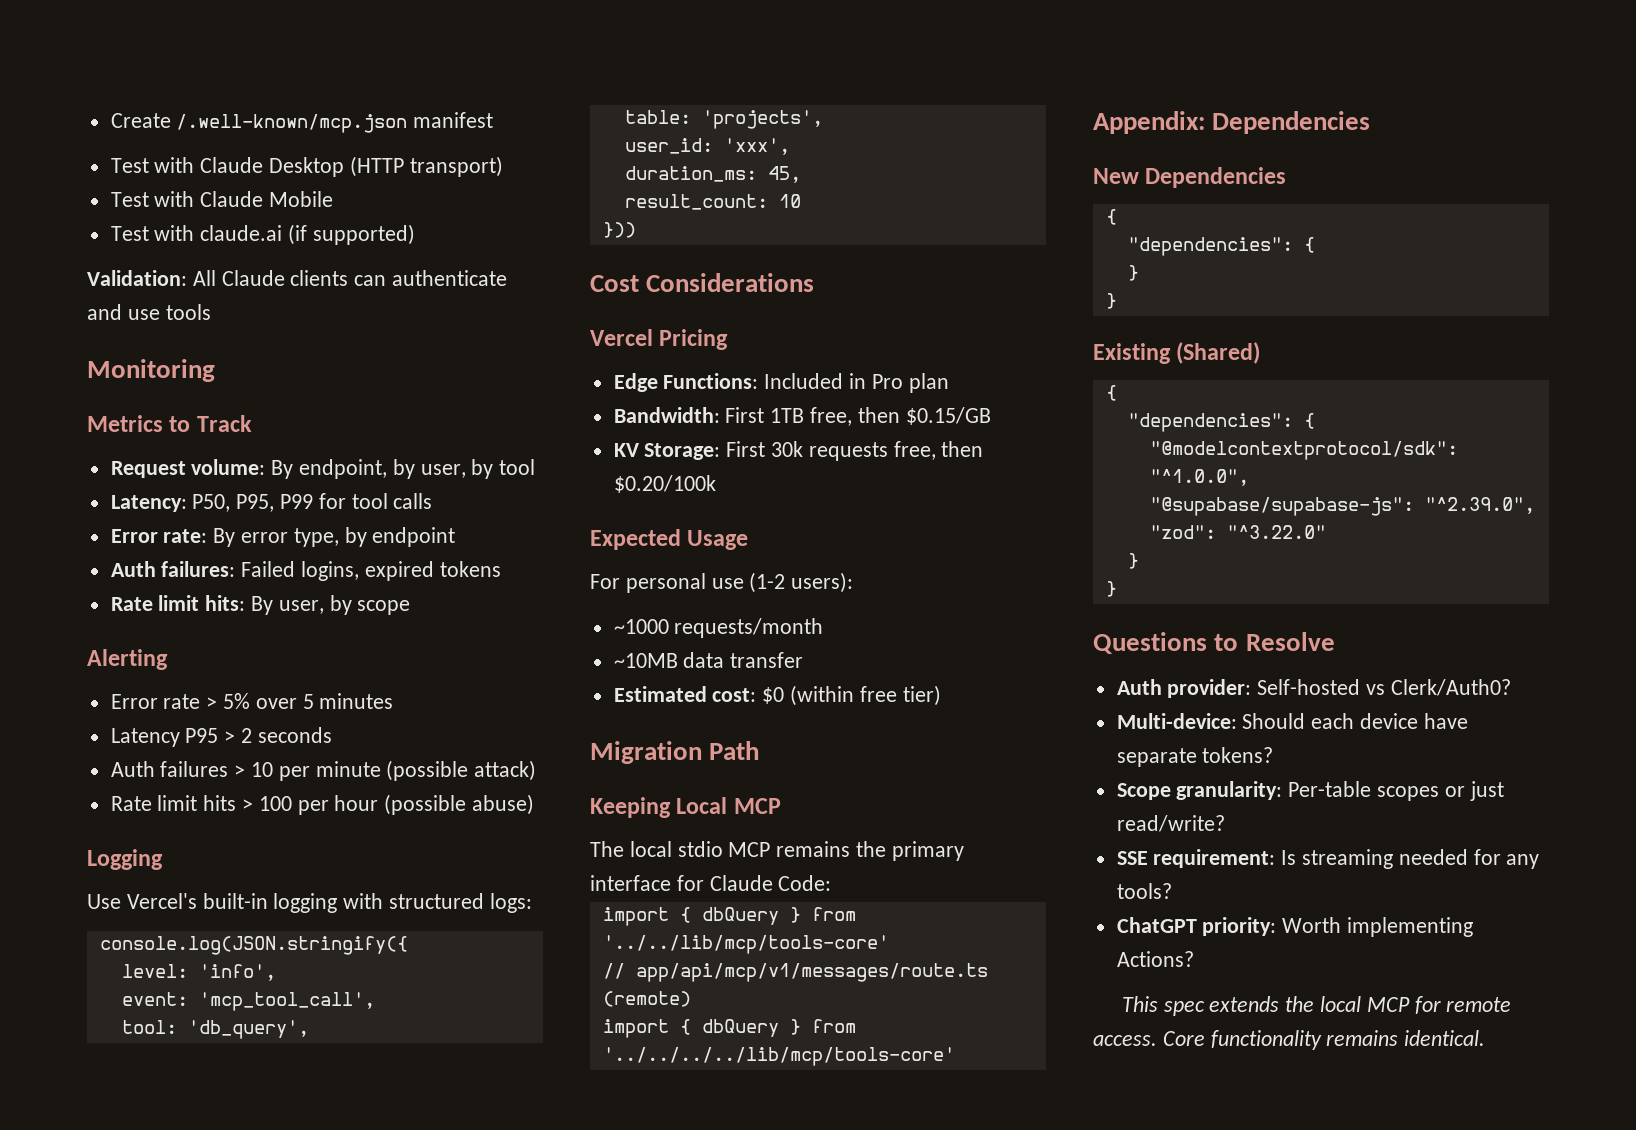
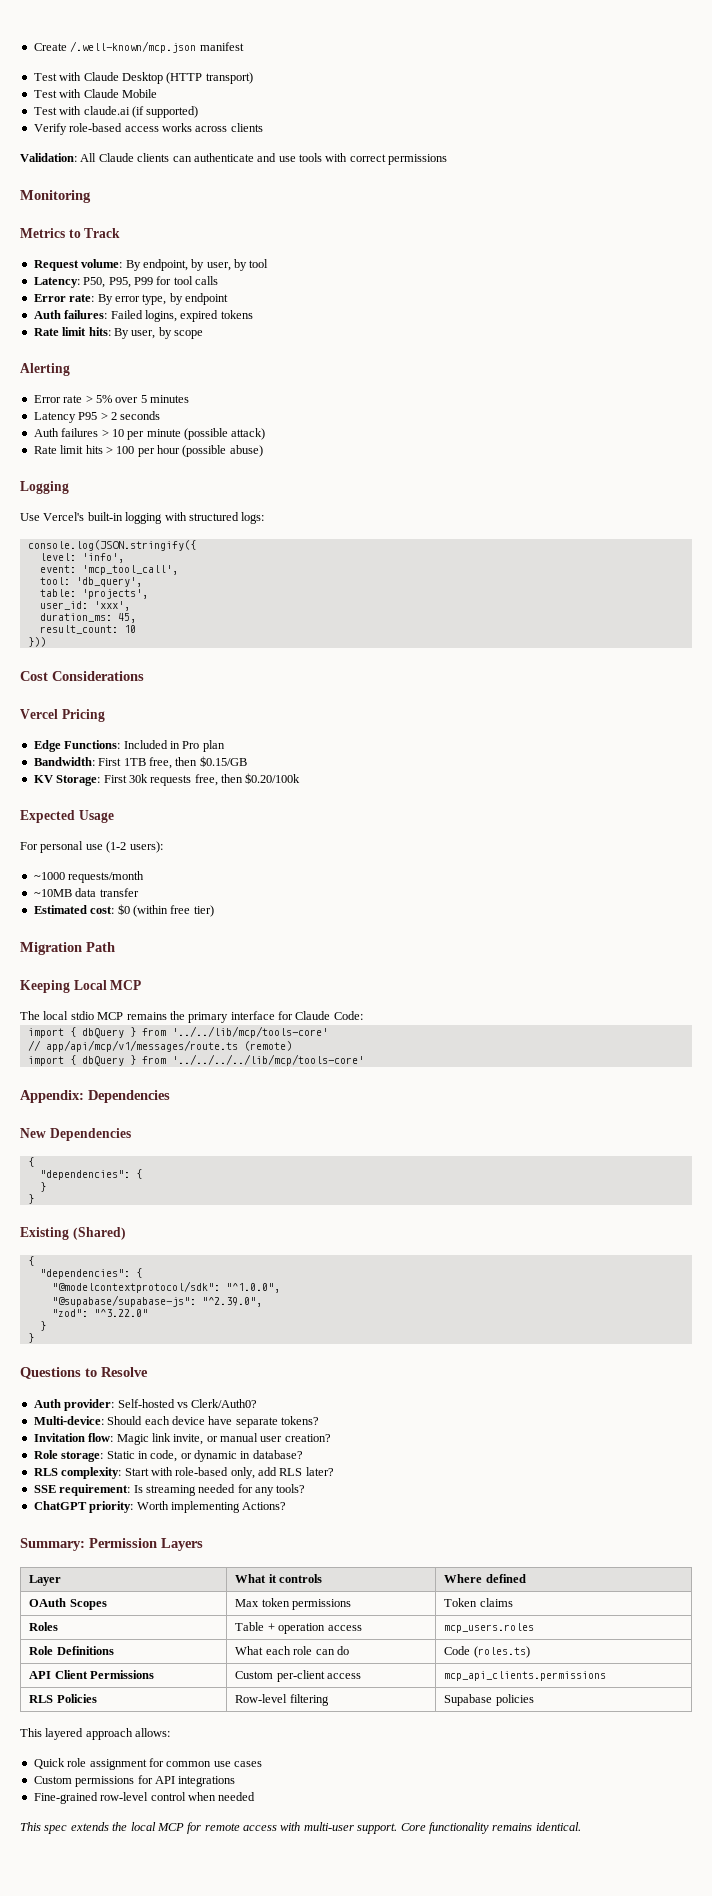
+ Verify role-based access works across clients
- Validation: All Claude clients can authenticate and use tools
+ Validation: All Claude clients can authenticate and use tools with correct permissions
- Scope granularity: Per-table scopes or just read/write?
+ Invitation flow: Magic link invite, or manual user creation?
+ Role storage: Static in code, or dynamic in database?
+ RLS complexity: Start with role-based only, add RLS later?
+ Summary: Permission Layers
+ Layer | What it controls | Where defined
+ OAuth Scopes | Max token permissions | Token claims
+ Roles | Table + operation access | mcp_users.roles
+ Role Definitions | What each role can do | Code (roles.ts)
+ API Client Permissions | Custom per-client access | mcp_api_clients.permissions
+ RLS Policies | Row-level filtering | Supabase policies
+ This layered approach allows:
+ Quick role assignment for common use cases
+ Custom permissions for API integrations
+ Fine-grained row-level control when needed
- This spec extends the local MCP for remote access.
+ This spec extends the local MCP for remote access with multi-user support.

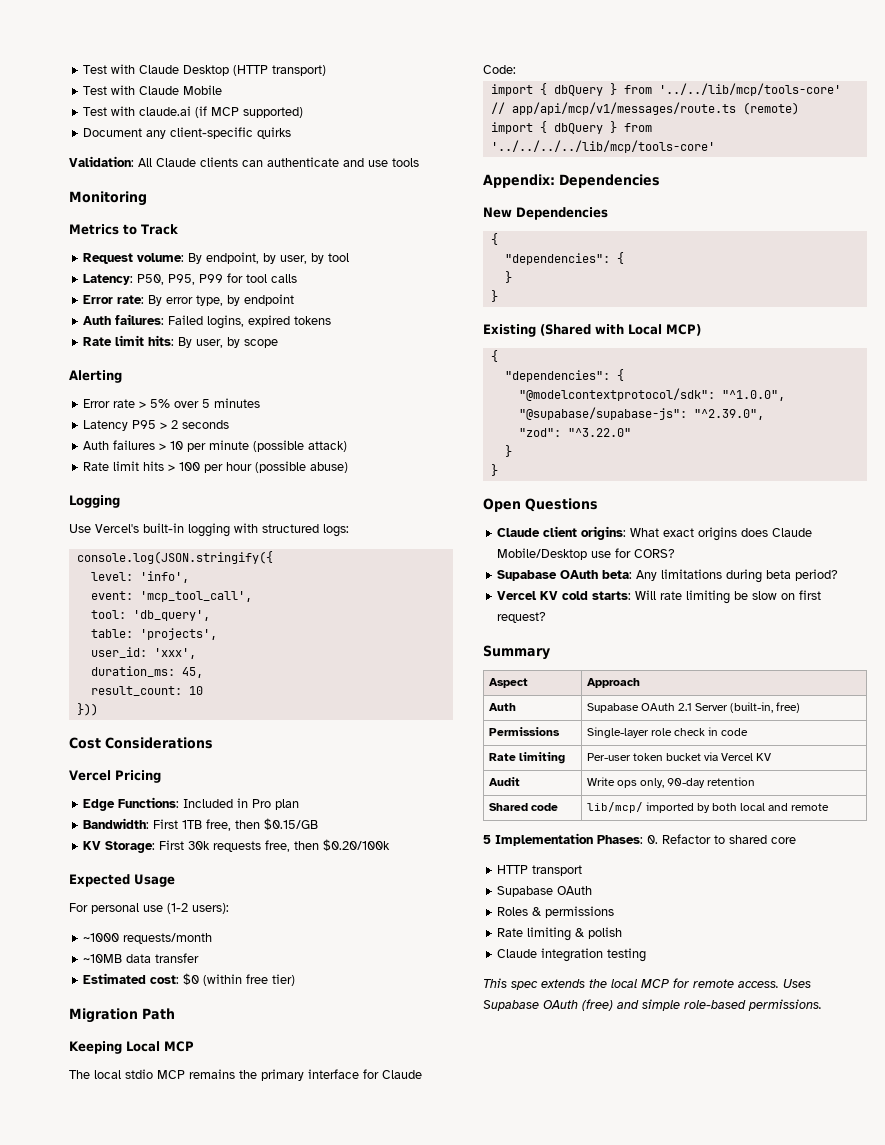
- Create /.well-known/mcp.json manifest
- Test with claude.ai (if supported)
+ Test with claude.ai (if MCP supported)
- Verify role-based access works across clients
+ Document any client-specific quirks
- Validation: All Claude clients can authenticate and use tools with correct permissions
+ Validation: All Claude clients can authenticate and use tools
- Existing (Shared)
+ Existing (Shared with Local MCP)
- Questions to Resolve
- Auth provider: Self-hosted vs Clerk/Auth0?
- Multi-device: Should each device have separate tokens?
- Invitation flow: Magic link invite, or manual user creation?
- Role storage: Static in code, or dynamic in database?
- RLS complexity: Start with role-based only, add RLS later?
- SSE requirement: Is streaming needed for any tools?
- ChatGPT priority: Worth implementing Actions?
- Summary: Permission Layers
- Layer | What it controls | Where defined
- OAuth Scopes | Max token permissions | Token claims
- Roles | Table + operation access | mcp_users.roles
- Role Definitions | What each role can do | Code (roles.ts)
- API Client Permissions | Custom per-client access | mcp_api_clients.permissions
- RLS Policies | Row-level filtering | Supabase policies
- This layered approach allows:
- Quick role assignment for common use cases
- Custom permissions for API integrations
- Fine-grained row-level control when needed
+ Open Questions
+ Claude client origins: What exact origins does Claude Mobile/Desktop use for CORS?
+ Supabase OAuth beta: Any limitations during beta period?
+ Vercel KV cold starts: Will rate limiting be slow on first request?
+ Summary
+ Aspect | Approach
+ Auth | Supabase OAuth 2.1 Server (built-in, free)
+ Permissions | Single-layer role check in code
+ Rate limiting | Per-user token bucket via Vercel KV
+ Audit | Write ops only, 90-day retention
+ Shared code | lib/mcp/ imported by both local and remote
+ 5 Implementation Phases: 0. Refactor to shared core
+ HTTP transport
+ Supabase OAuth
+ Roles & permissions
+ Rate limiting & polish
+ Claude integration testing
- This spec extends the local MCP for remote access with multi-user support. Core functionality remains identical.
+ This spec extends the local MCP for remote access. Uses Supabase OAuth (free) and simple role-based permissions.

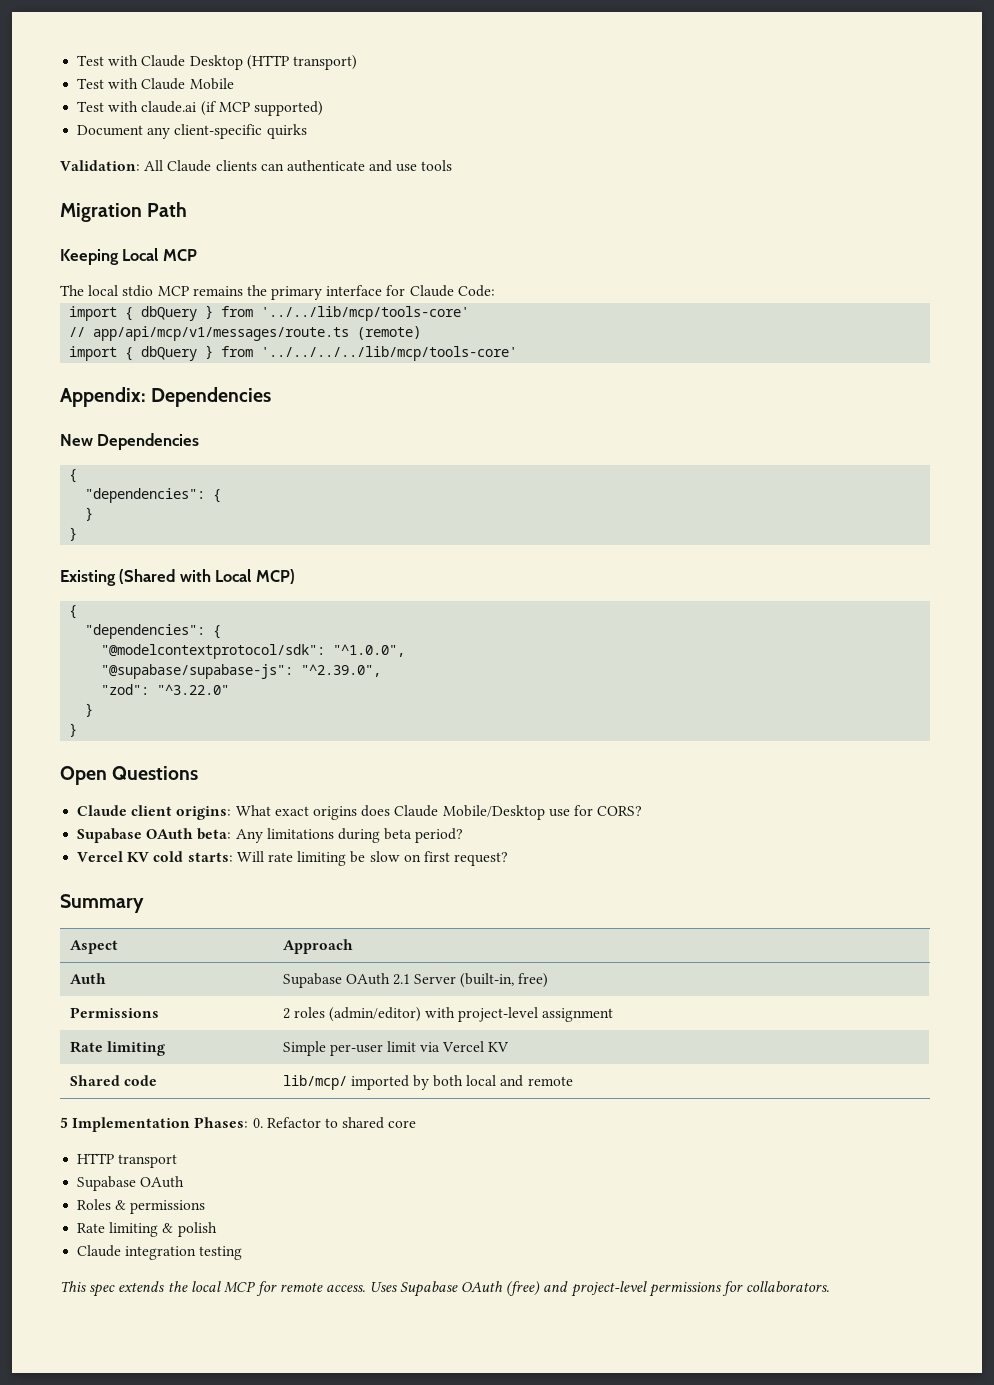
- Monitoring
- Metrics to Track
- Request volume: By endpoint, by user, by tool
- Latency: P50, P95, P99 for tool calls
- Error rate: By error type, by endpoint
- Auth failures: Failed logins, expired tokens
- Rate limit hits: By user, by scope
- Alerting
- Error rate > 5% over 5 minutes
- Latency P95 > 2 seconds
- Auth failures > 10 per minute (possible attack)
- Rate limit hits > 100 per hour (possible abuse)
- Logging
- Use Vercel's built-in logging with structured logs:
- console.log(JSON.stringify({
- level: 'info',
- event: 'mcp_tool_call',
- tool: 'db_query',
- table: 'projects',
- user_id: 'xxx',
- duration_ms: 45,
- result_count: 10
- }))
- Cost Considerations
- Vercel Pricing
- Edge Functions: Included in Pro plan
- Bandwidth: First 1TB free, then $0.15/GB
- KV Storage: First 30k requests free, then $0.20/100k
- Expected Usage
- For personal use (1-2 users):
- ~1000 requests/month
- ~10MB data transfer
- Estimated cost: $0 (within free tier)
- Permissions | Single-layer role check in code
+ Permissions | 2 roles (admin/editor) with project-level assignment
- Rate limiting | Per-user token bucket via Vercel KV
+ Rate limiting | Simple per-user limit via Vercel KV
- Audit | Write ops only, 90-day retention
- Uses Supabase OAuth (free) and simple role-based permissions.
+ Uses Supabase OAuth (free) and project-level permissions for collaborators.

